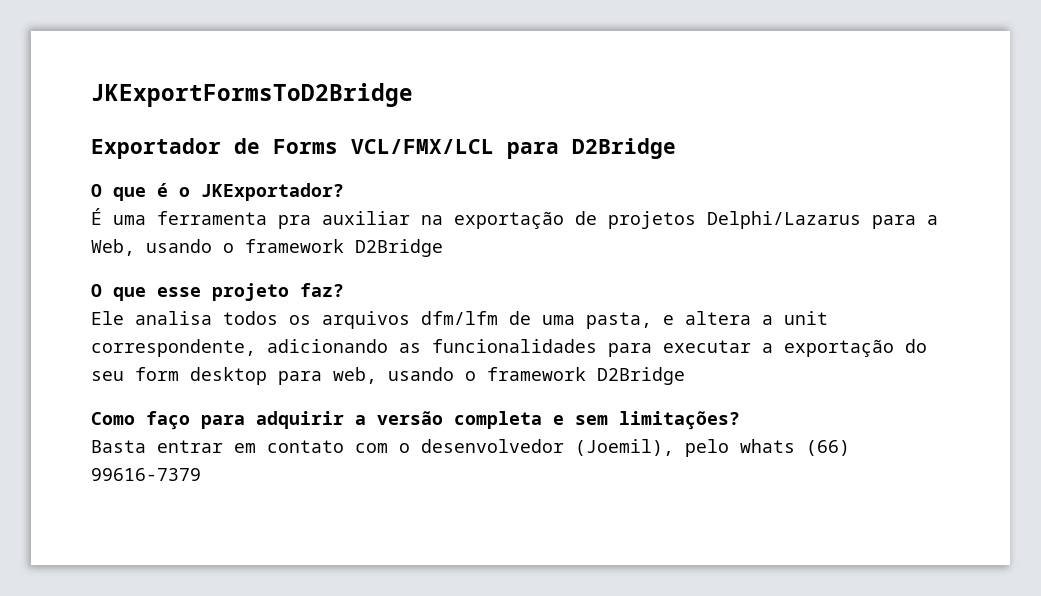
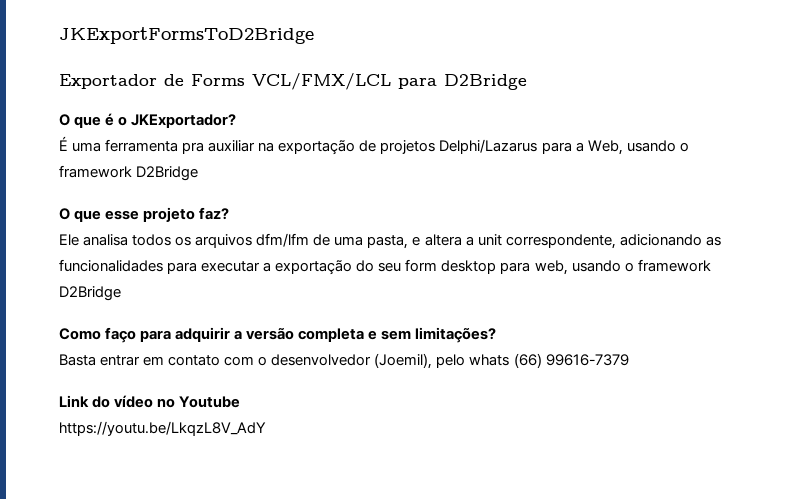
+ Link do vídeo no Youtube
+ https://youtu.be/LkqzL8V_AdY

